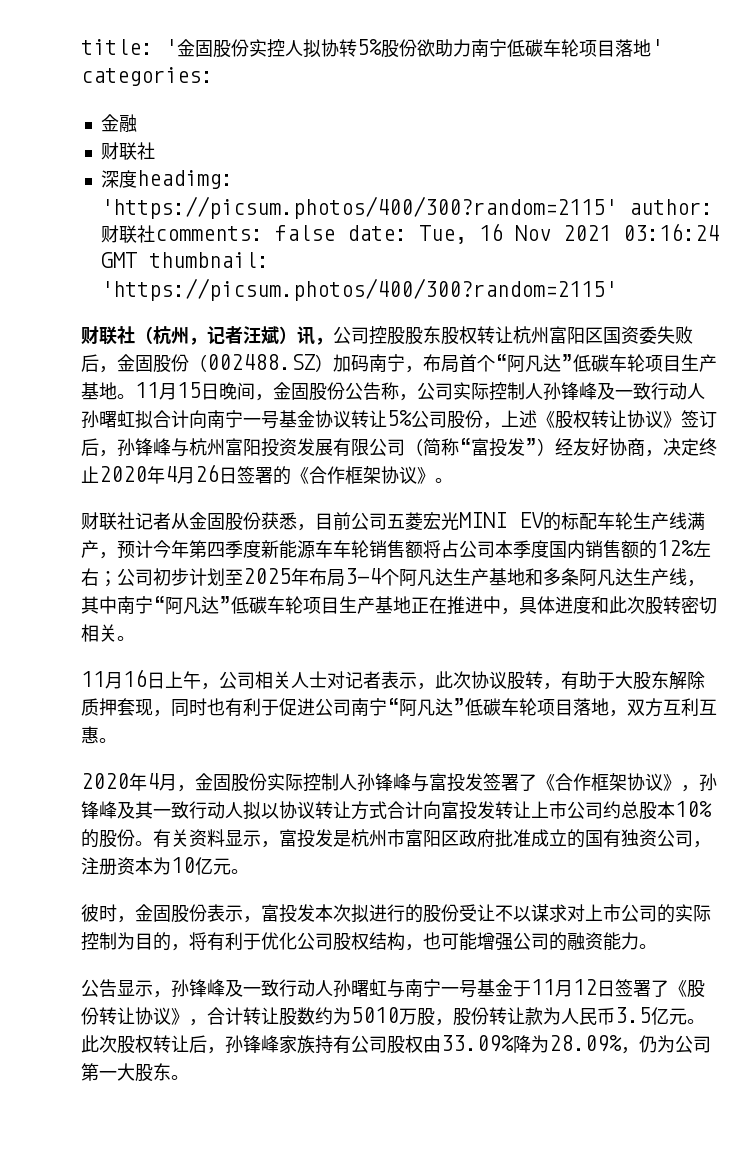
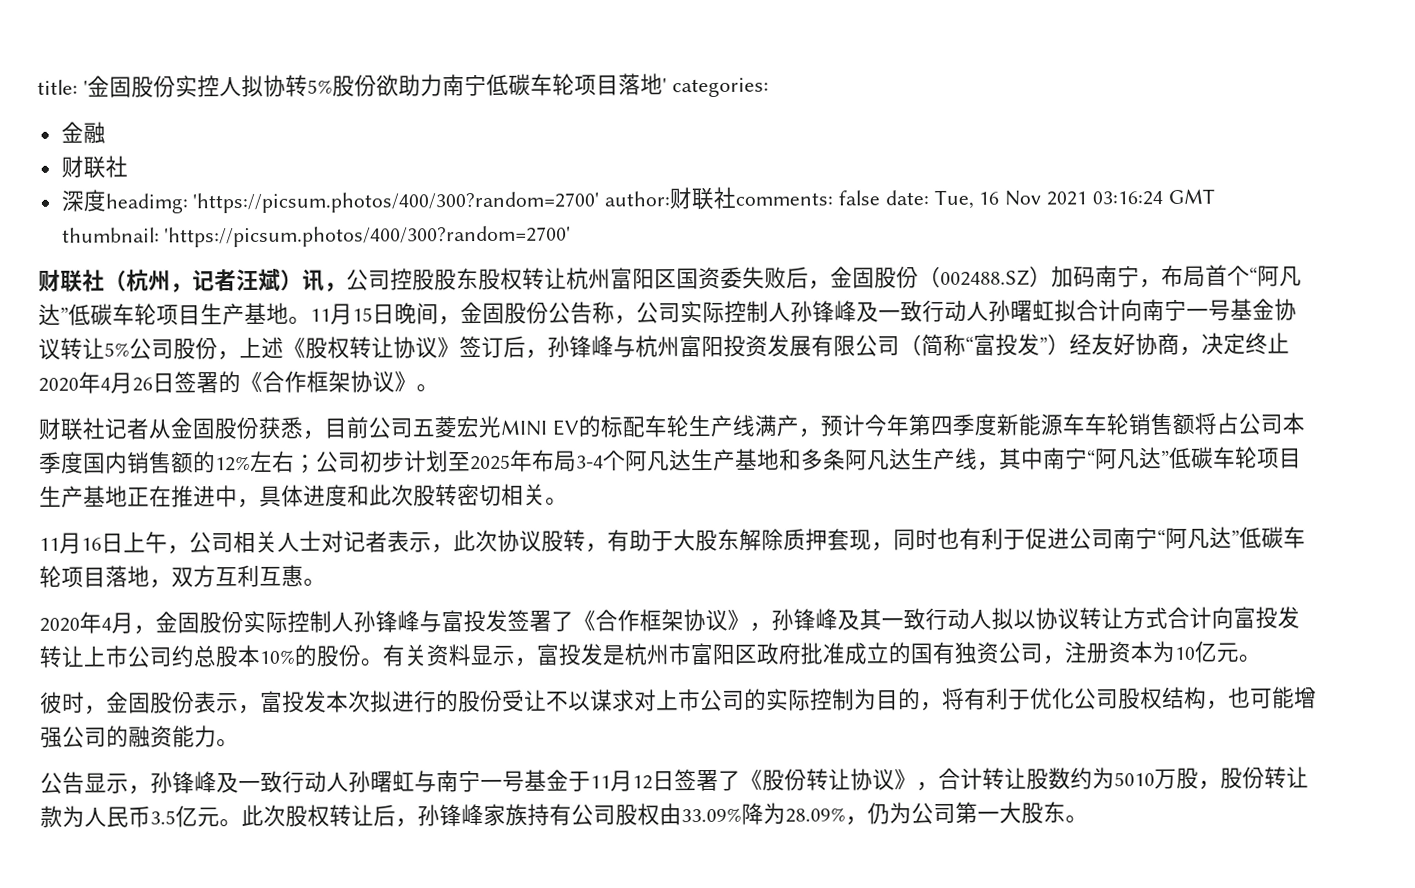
- 深度headimg: 'https://picsum.photos/400/300?random=2115' author:财联社comments: false date: Tue, 16 Nov 2021 03:16:24 GMT thumbnail: 'https://picsum.photos/400/300?random=2115'
+ 深度headimg: 'https://picsum.photos/400/300?random=2700' author:财联社comments: false date: Tue, 16 Nov 2021 03:16:24 GMT thumbnail: 'https://picsum.photos/400/300?random=2700'

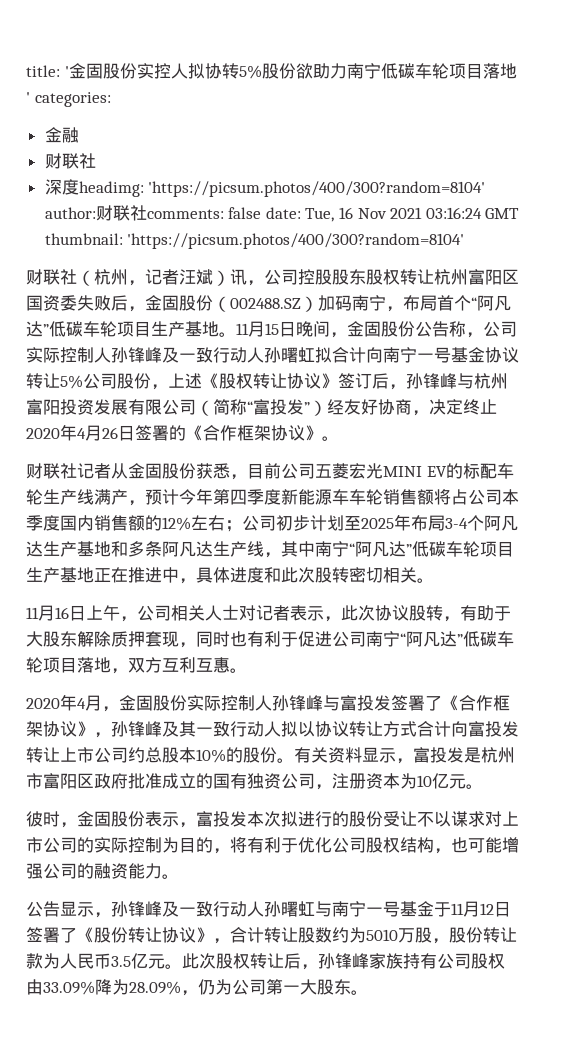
- 深度headimg: 'https://picsum.photos/400/300?random=2700' author:财联社comments: false date: Tue, 16 Nov 2021 03:16:24 GMT thumbnail: 'https://picsum.photos/400/300?random=2700'
+ 深度headimg: 'https://picsum.photos/400/300?random=8104' author:财联社comments: false date: Tue, 16 Nov 2021 03:16:24 GMT thumbnail: 'https://picsum.photos/400/300?random=8104'

